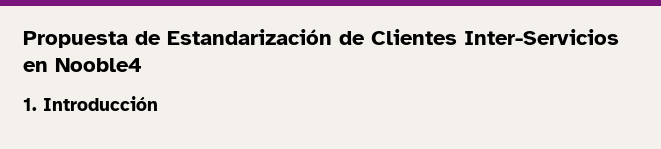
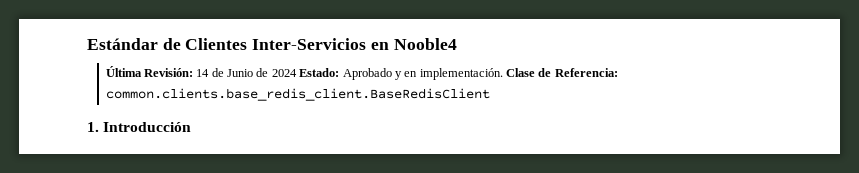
- Propuesta de Estandarización de Clientes Inter-Servicios en Nooble4
+ Estándar de Clientes Inter-Servicios en Nooble4
+ Última Revisión: 14 de Junio de 2024 Estado: Aprobado y en implementación. Clase de Referencia: common.clients.base_redis_client.BaseRedisClient

